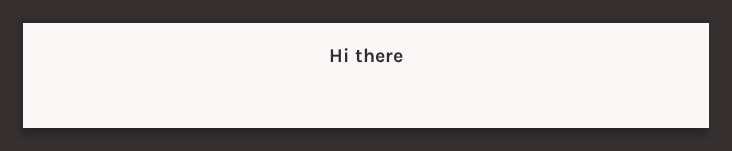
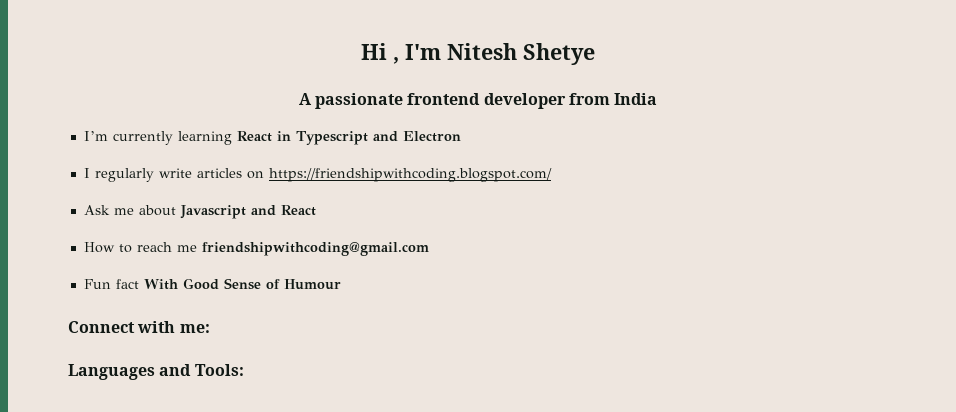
- Hi there
+ Hi , I'm Nitesh Shetye
+ A passionate frontend developer from India
+ I’m currently learning React in Typescript and Electron
+ I regularly write articles on https://friendshipwithcoding.blogspot.com/
+ Ask me about Javascript and React
+ How to reach me friendshipwithcoding@gmail.com
+ Fun fact With Good Sense of Humour
+ Connect with me:
+ Languages and Tools:

